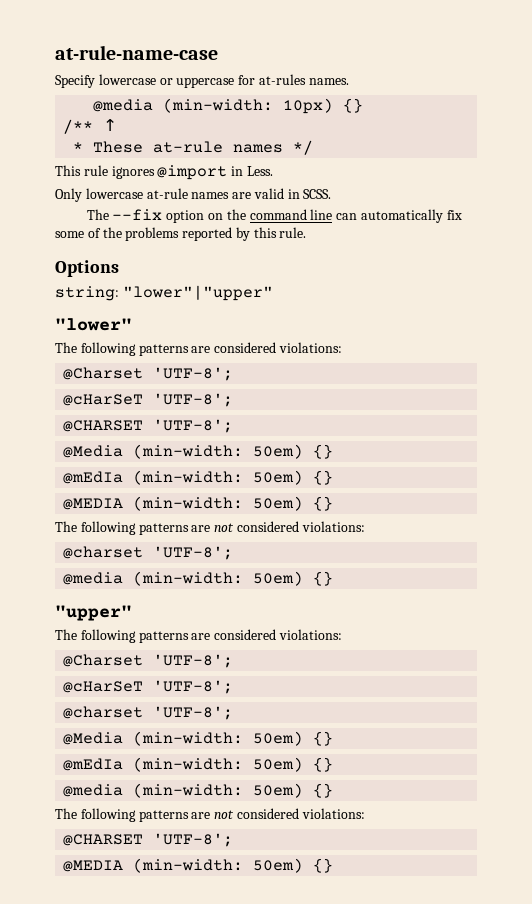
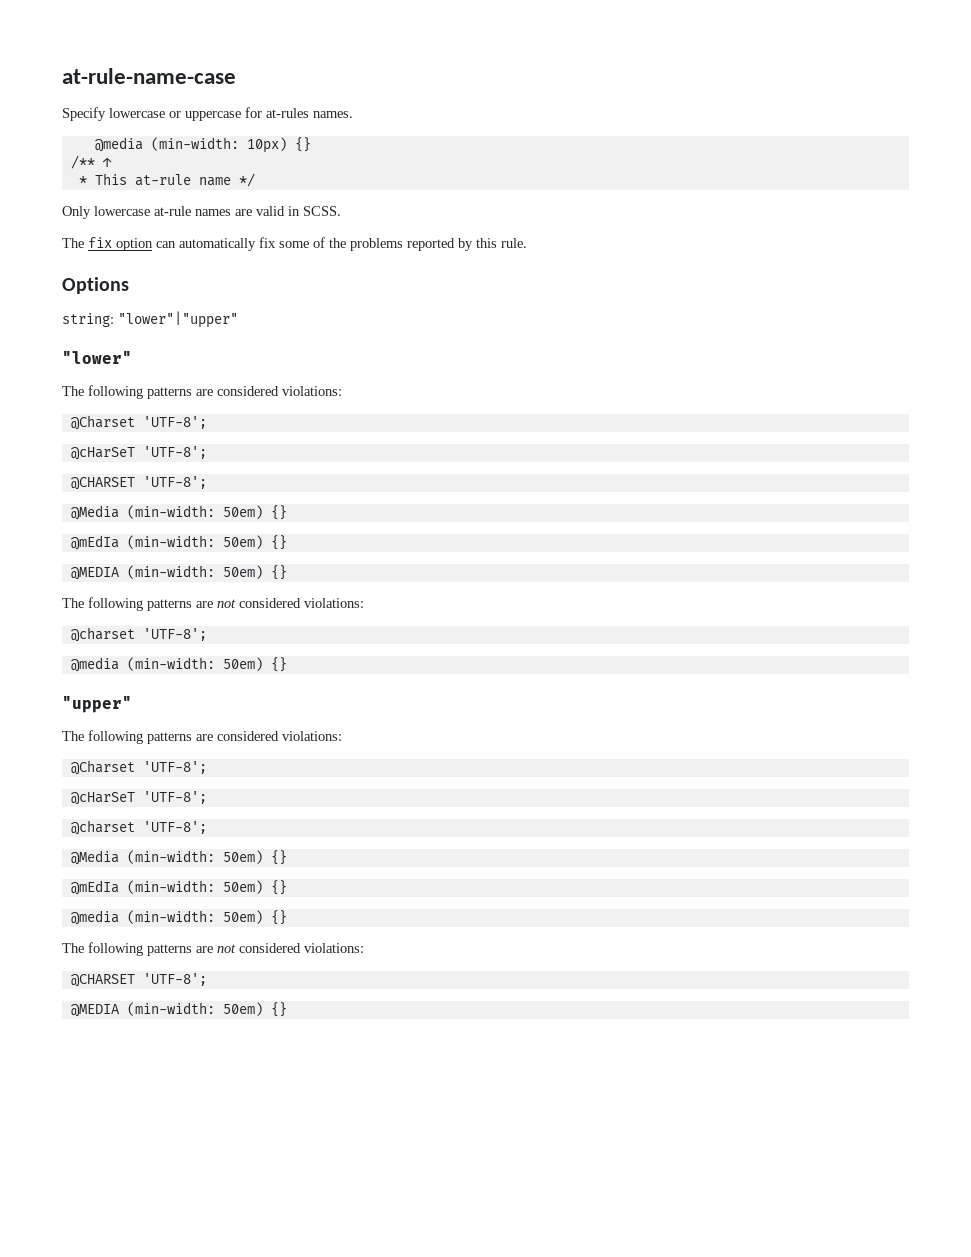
- * These at-rule names */
- This rule ignores @import in Less.
+ * This at-rule name */
- The --fix option on the command line can automatically fix some of the problems reported by this rule.
+ The fix option can automatically fix some of the problems reported by this rule.

